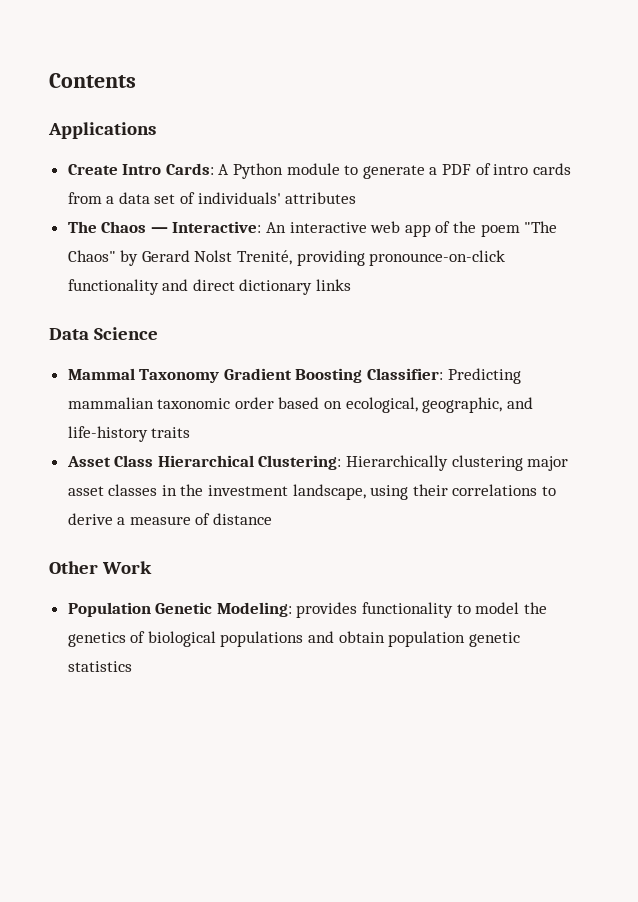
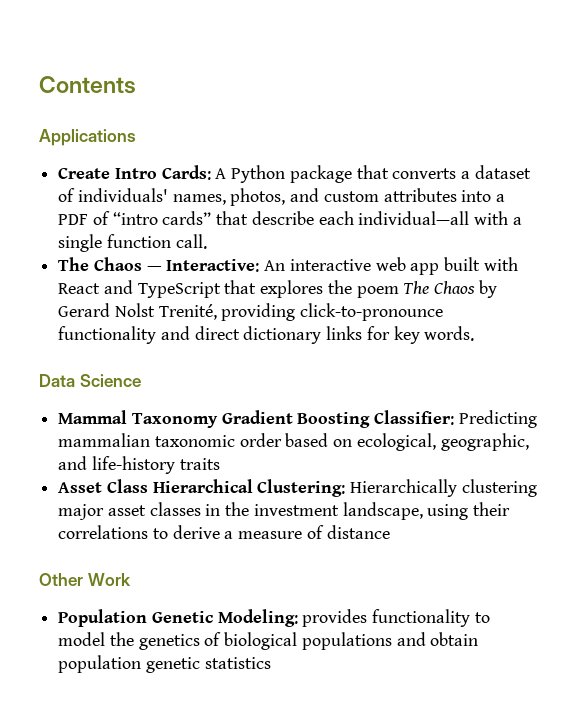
- Create Intro Cards: A Python module to generate a PDF of intro cards from a data set of individuals' attributes
+ Create Intro Cards: A Python package that converts a dataset of individuals' names, photos, and custom attributes into a PDF of “intro cards” that describe each individual—all with a single function call.
- The Chaos — Interactive: An interactive web app of the poem "The Chaos" by Gerard Nolst Trenité, providing pronounce-on-click functionality and direct dictionary links
+ The Chaos — Interactive: An interactive web app built with React and TypeScript that explores the poem The Chaos by Gerard Nolst Trenité, providing click-to-pronounce functionality and direct dictionary links for key words.

